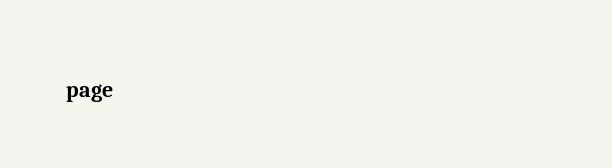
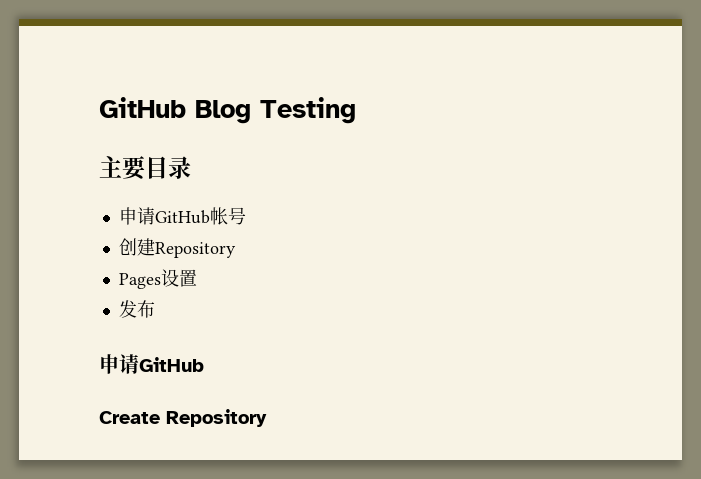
- page
+ GitHub Blog Testing
+ 主要目录
+ 申请GitHub帐号
+ 创建Repository
+ Pages设置
+ 发布
+ 申请GitHub
+ Create Repository

